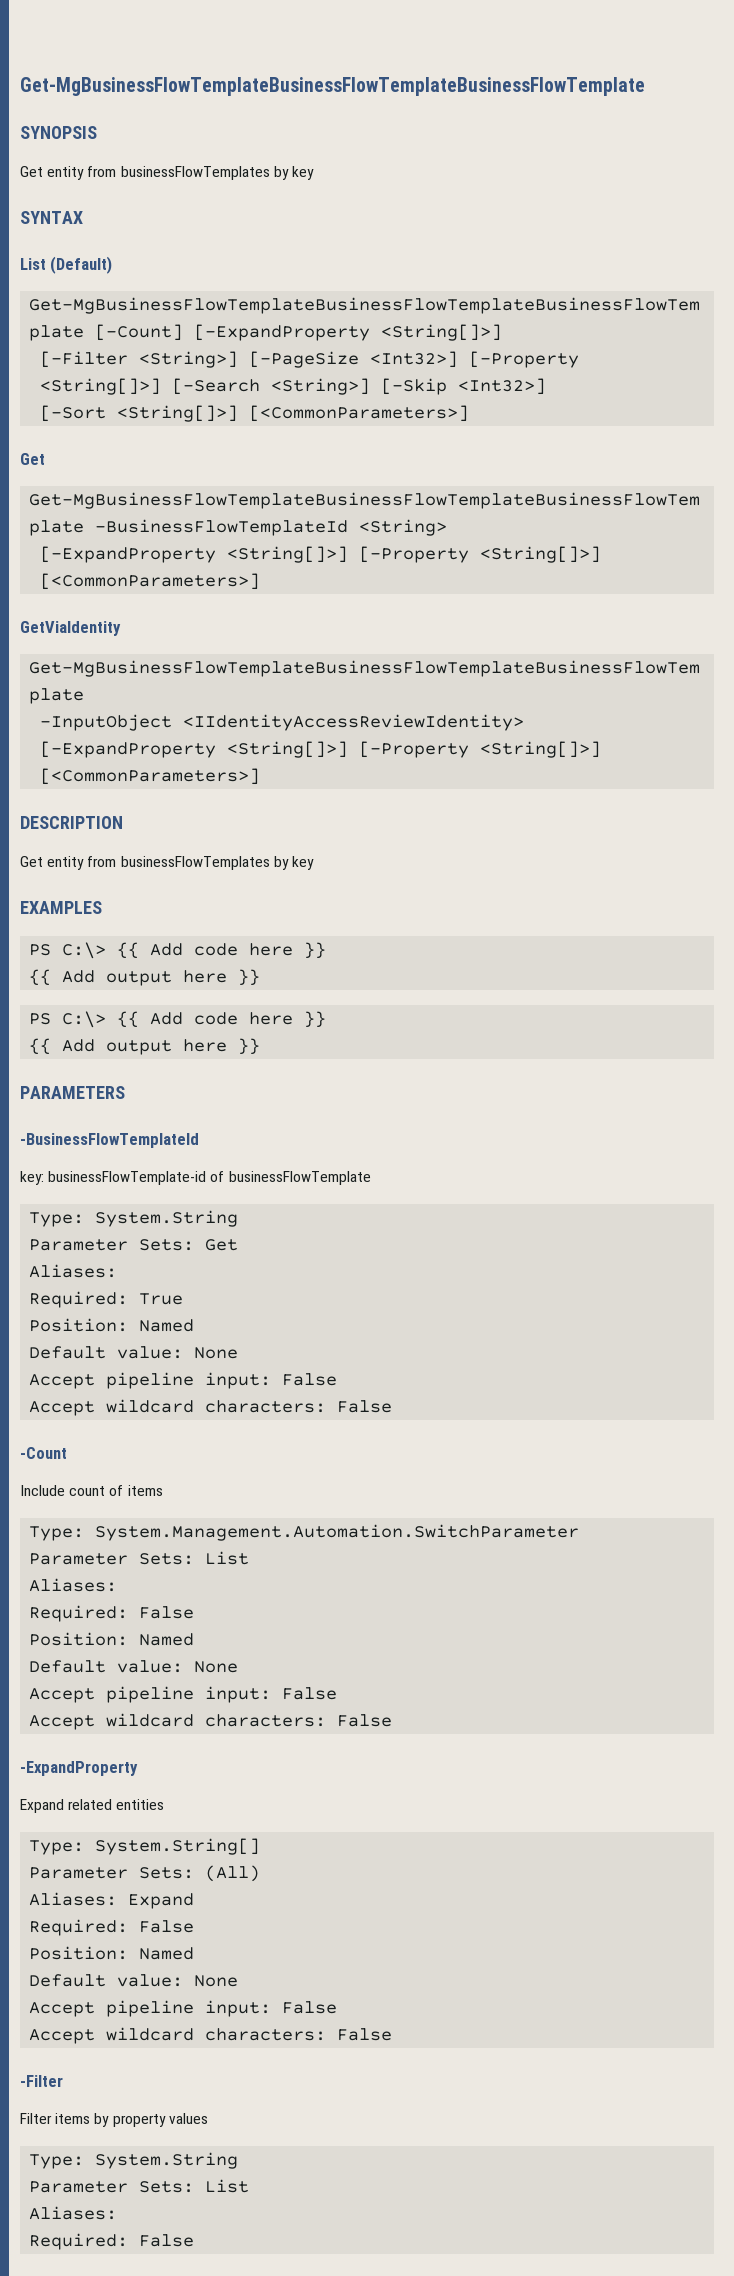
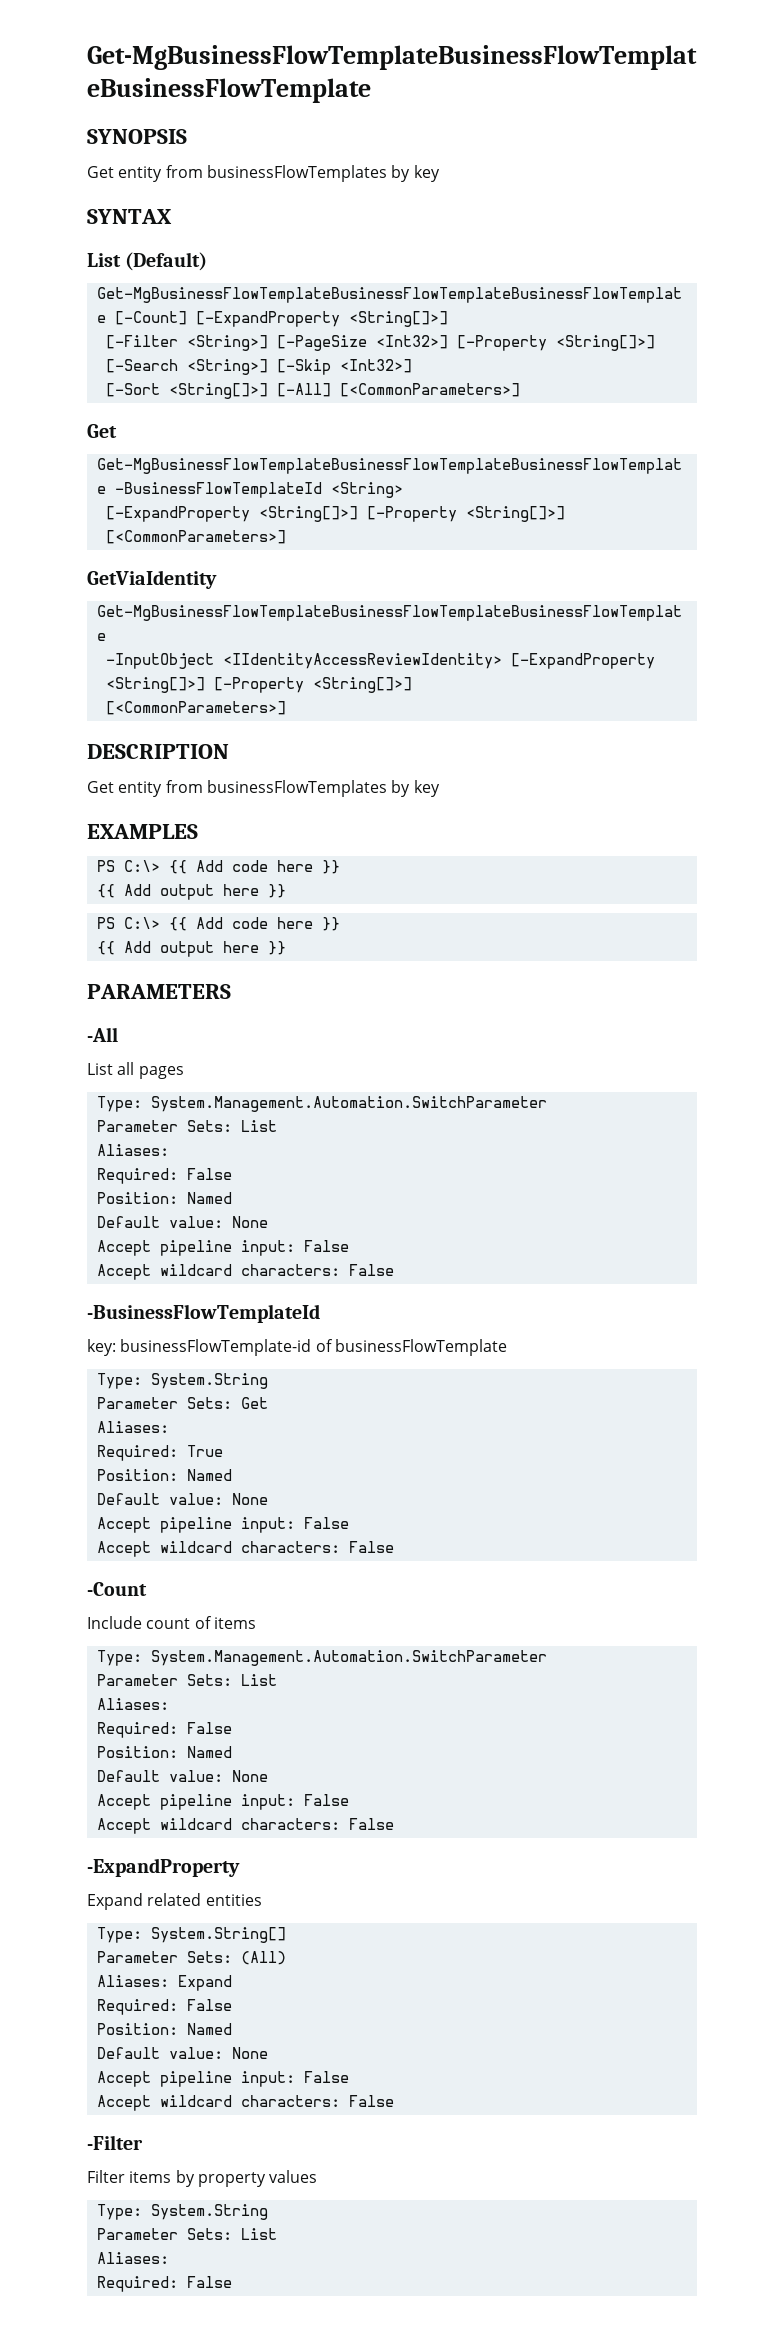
- [-Sort <String[]>] [<CommonParameters>]
+ [-Sort <String[]>] [-All] [<CommonParameters>]
+ -All
+ List all pages
+ Type: System.Management.Automation.SwitchParameter
+ Parameter Sets: List
+ Aliases:
+ Required: False
+ Position: Named
+ Default value: None
+ Accept pipeline input: False
+ Accept wildcard characters: False

